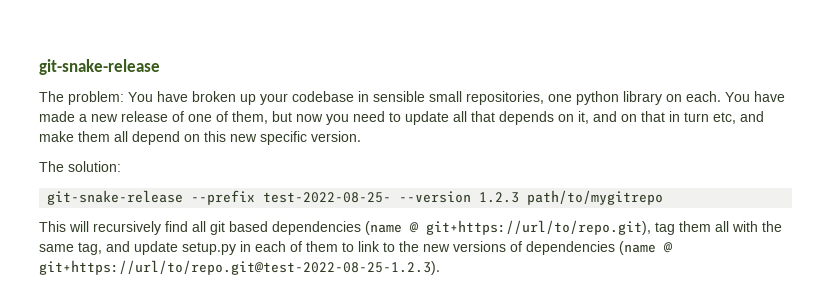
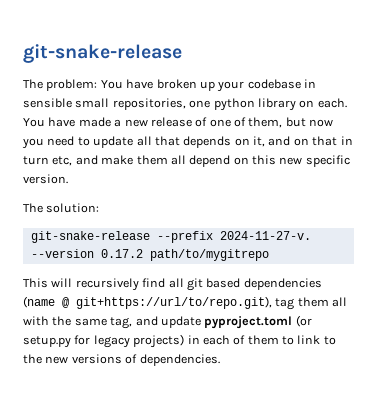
- git-snake-release --prefix test-2022-08-25- --version 1.2.3 path/to/mygitrepo
+ git-snake-release --prefix 2024-11-27-v. --version 0.17.2 path/to/mygitrepo
- This will recursively find all git based dependencies (name @ git+https://url/to/repo.git), tag them all with the same tag, and update setup.py in each of them to link to the new versions of dependencies (name @ git+https://url/to/repo.git@test-2022-08-25-1.2.3).
+ This will recursively find all git based dependencies (name @ git+https://url/to/repo.git), tag them all with the same tag, and update pyproject.toml (or setup.py for legacy projects) in each of them to link to the new versions of dependencies.

